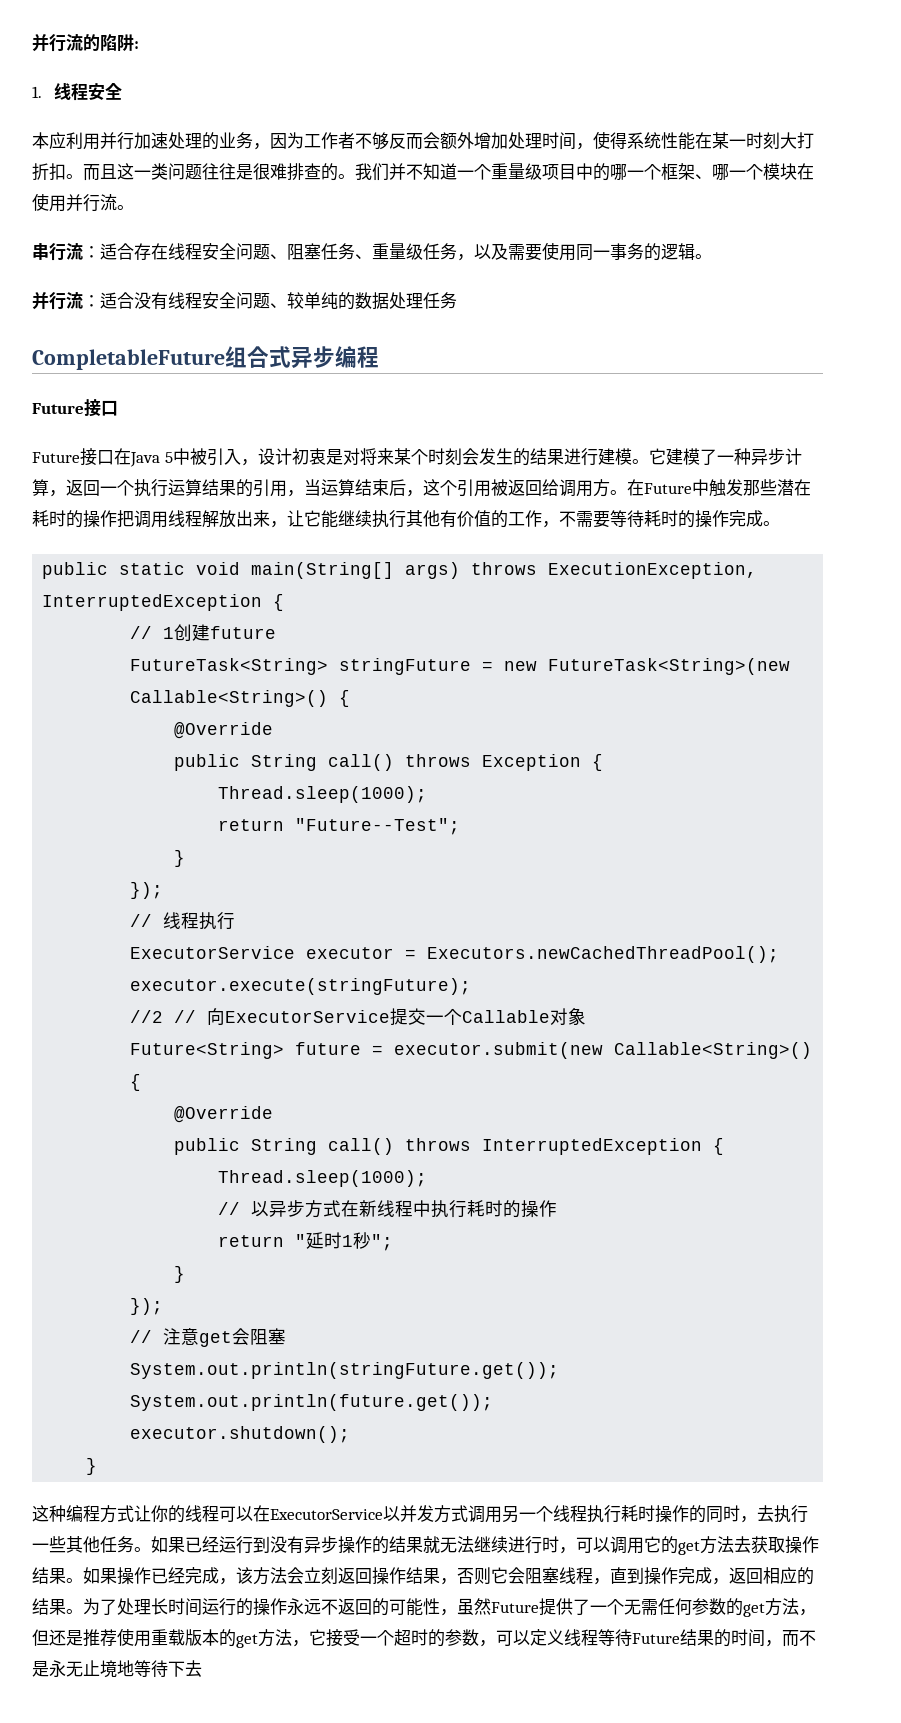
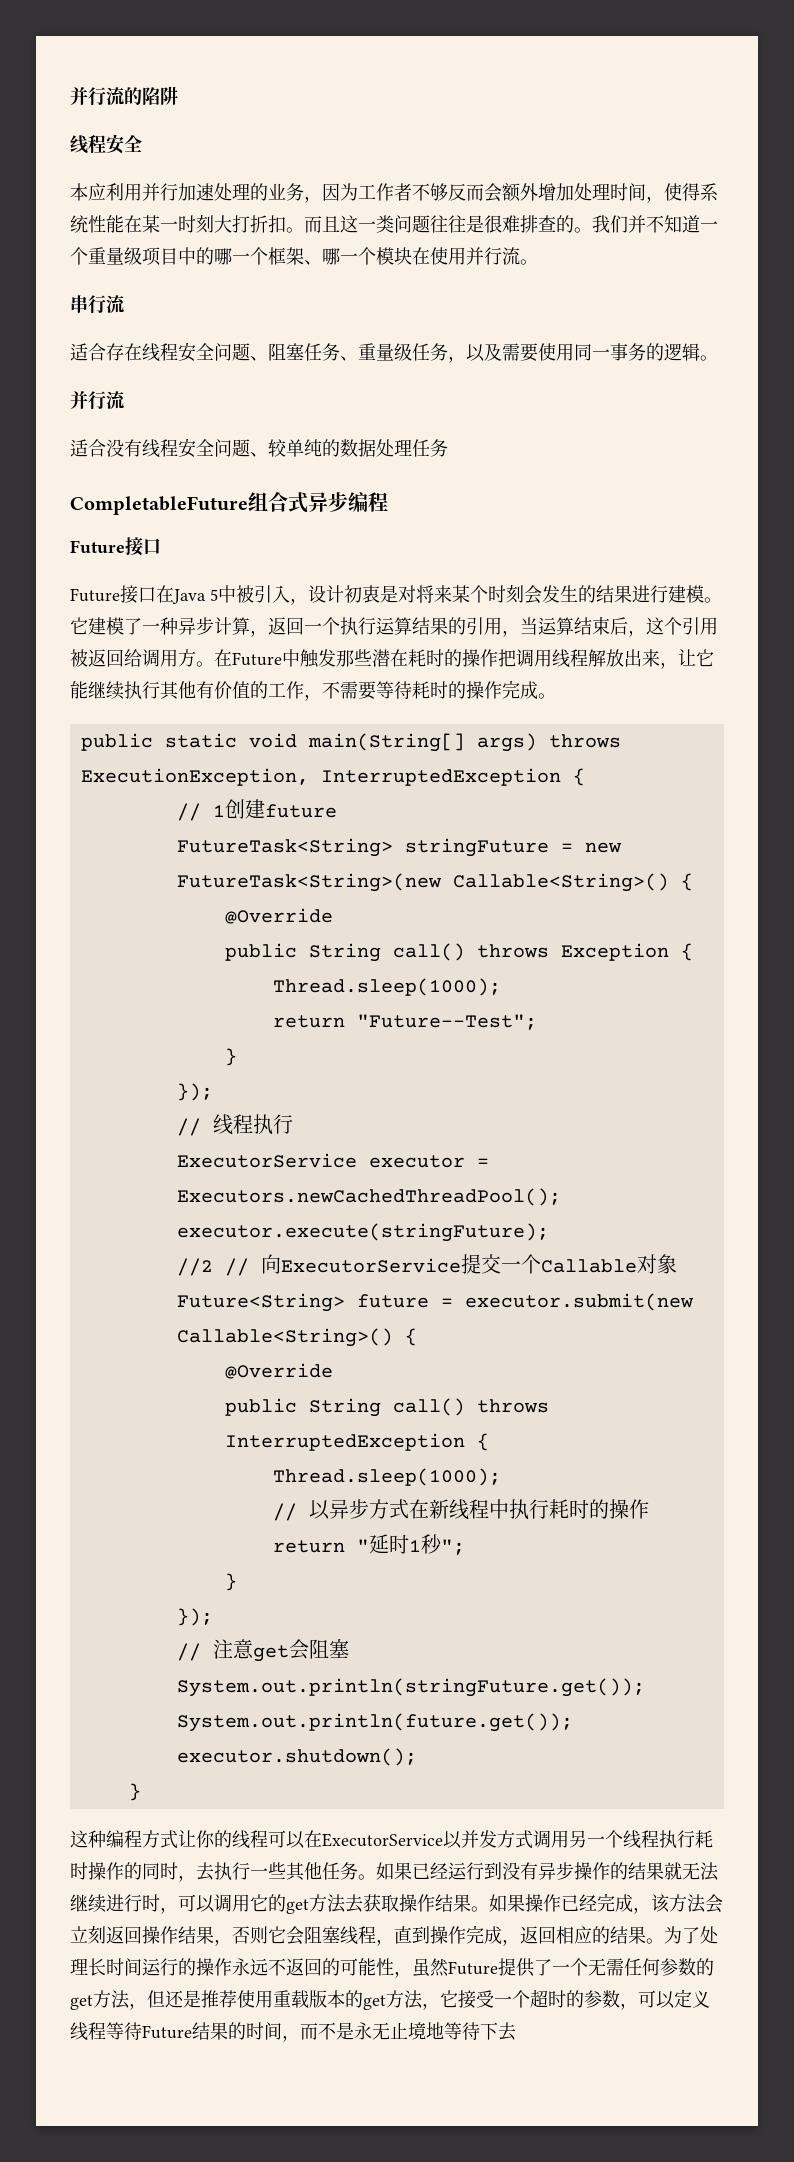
- 并行流的陷阱:
- 1.线程安全
+ 并行流的陷阱
+ 线程安全
- 串行流：适合存在线程安全问题、阻塞任务、重量级任务，以及需要使用同一事务的逻辑。
- 并行流：适合没有线程安全问题、较单纯的数据处理任务
+ 串行流
+ 适合存在线程安全问题、阻塞任务、重量级任务，以及需要使用同一事务的逻辑。
+ 并行流
+ 适合没有线程安全问题、较单纯的数据处理任务

